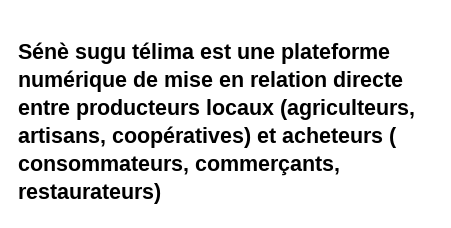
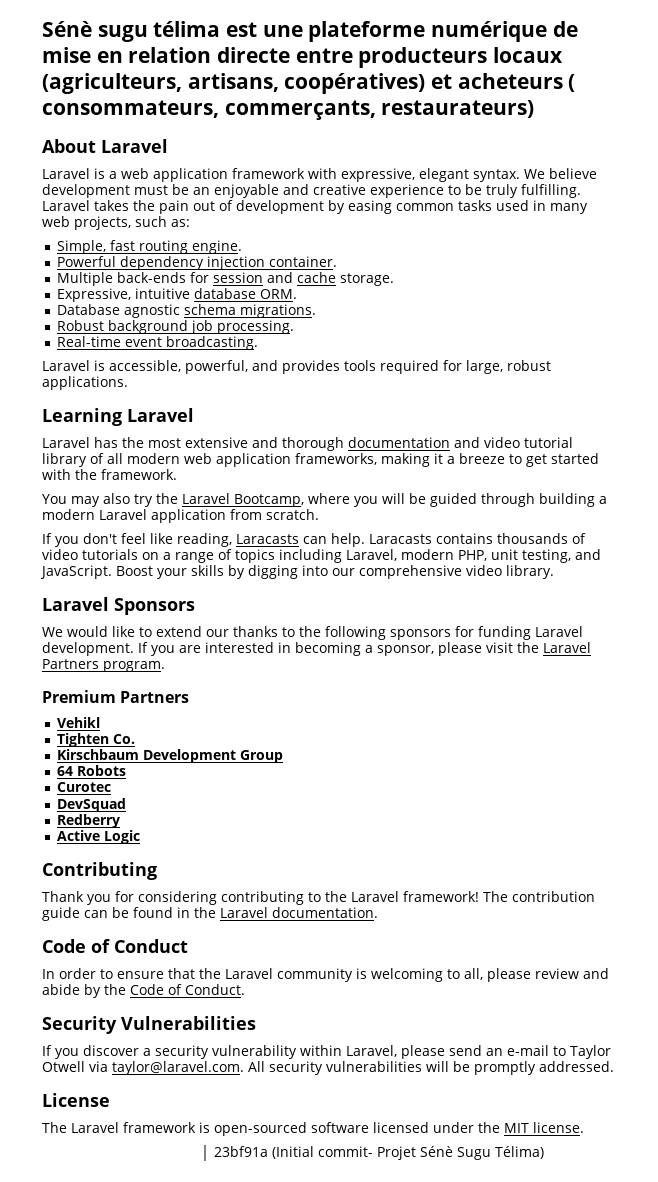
+ About Laravel
+ Laravel is a web application framework with expressive, elegant syntax. We believe development must be an enjoyable and creative experience to be truly fulfilling. Laravel takes the pain out of development by easing common tasks used in many web projects, such as:
+ Simple, fast routing engine.
+ Powerful dependency injection container.
+ Multiple back-ends for session and cache storage.
+ Expressive, intuitive database ORM.
+ Database agnostic schema migrations.
+ Robust background job processing.
+ Real-time event broadcasting.
+ Laravel is accessible, powerful, and provides tools required for large, robust applications.
+ Learning Laravel
+ Laravel has the most extensive and thorough documentation and video tutorial library of all modern web application frameworks, making it a breeze to get started with the framework.
+ You may also try the Laravel Bootcamp, where you will be guided through building a modern Laravel application from scratch.
+ If you don't feel like reading, Laracasts can help. Laracasts contains thousands of video tutorials on a range of topics including Laravel, modern PHP, unit testing, and JavaScript. Boost your skills by digging into our comprehensive video library.
+ Laravel Sponsors
+ We would like to extend our thanks to the following sponsors for funding Laravel development. If you are interested in becoming a sponsor, please visit the Laravel Partners program.
+ Premium Partners
+ Vehikl
+ Tighten Co.
+ Kirschbaum Development Group
+ 64 Robots
+ Curotec
+ DevSquad
+ Redberry
+ Active Logic
+ Contributing
+ Thank you for considering contributing to the Laravel framework! The contribution guide can be found in the Laravel documentation.
+ Code of Conduct
+ In order to ensure that the Laravel community is welcoming to all, please review and abide by the Code of Conduct.
+ Security Vulnerabilities
+ If you discover a security vulnerability within Laravel, please send an e-mail to Taylor Otwell via taylor@laravel.com. All security vulnerabilities will be promptly addressed.
+ License
+ The Laravel framework is open-sourced software licensed under the MIT license.
+ 23bf91a (Initial commit- Projet Sénè Sugu Télima)

